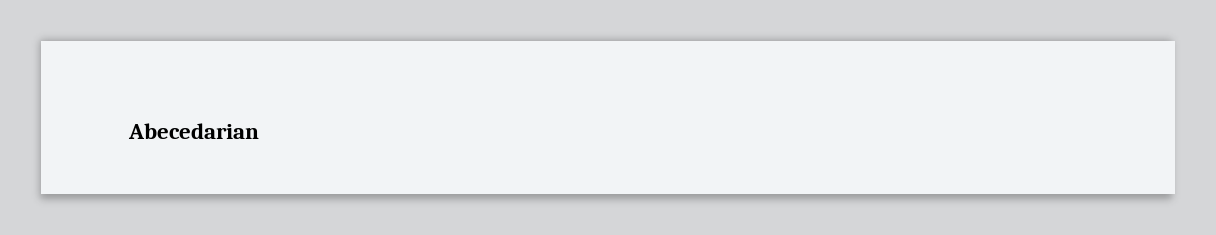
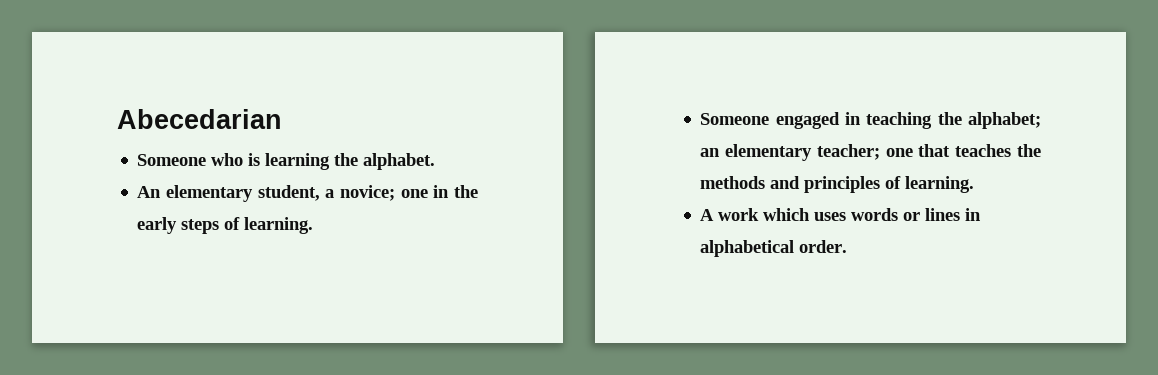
+ Someone who is learning the alphabet.
+ An elementary student, a novice; one in the early steps of learning.
+ Someone engaged in teaching the alphabet; an elementary teacher; one that teaches the methods and principles of learning.
+ A work which uses words or lines in alphabetical order.

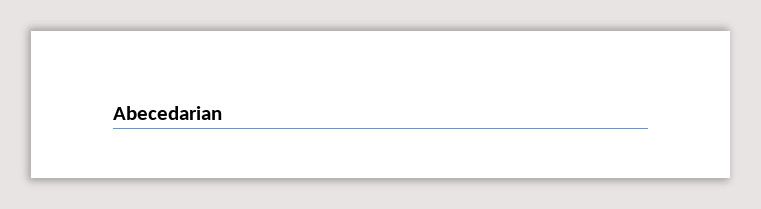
- Someone who is learning the alphabet.
- An elementary student, a novice; one in the early steps of learning.
- Someone engaged in teaching the alphabet; an elementary teacher; one that teaches the methods and principles of learning.
- A work which uses words or lines in alphabetical order.

